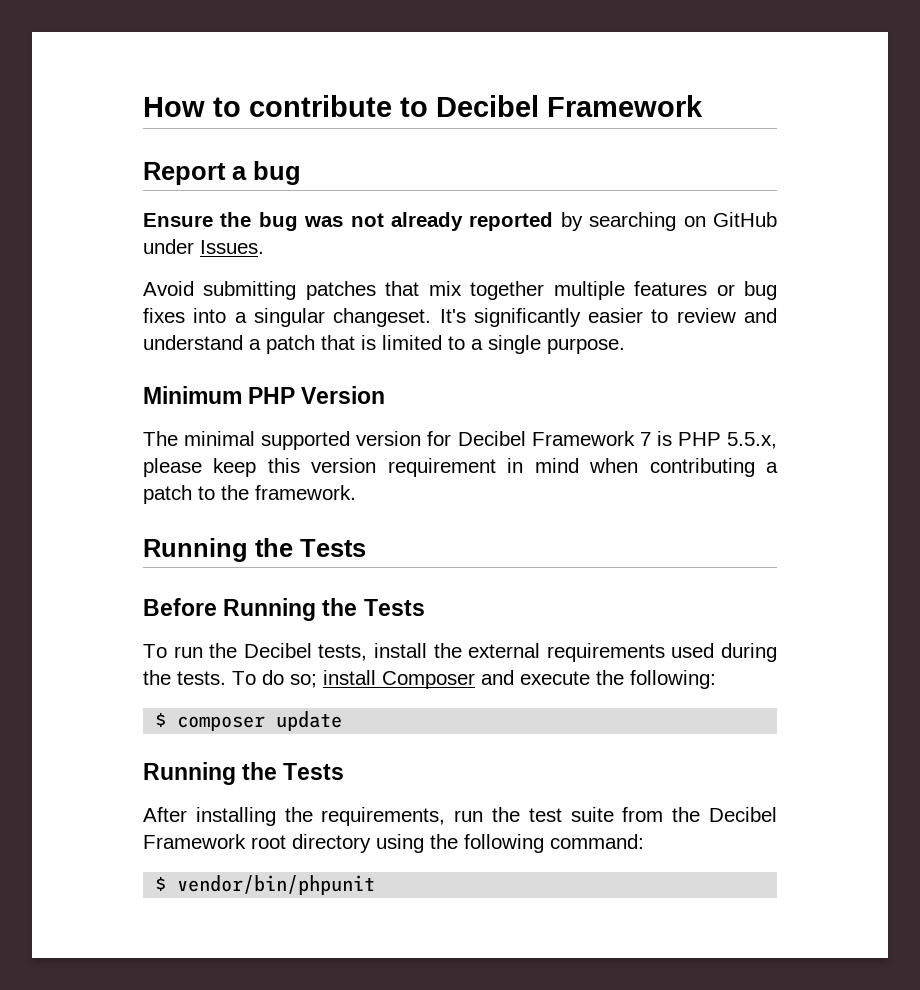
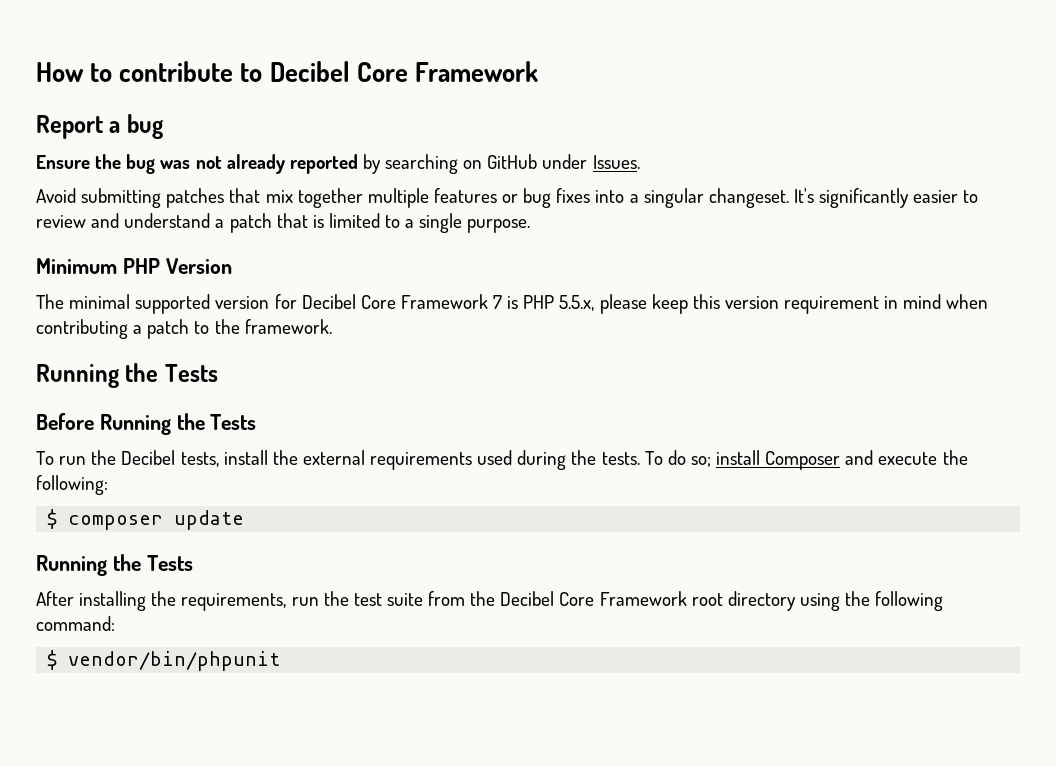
- How to contribute to Decibel Framework
+ How to contribute to Decibel Core Framework
- The minimal supported version for Decibel Framework 7 is PHP 5.5.x, please keep this version requirement in mind when contributing a patch to the framework.
+ The minimal supported version for Decibel Core Framework 7 is PHP 5.5.x, please keep this version requirement in mind when contributing a patch to the framework.
- After installing the requirements, run the test suite from the Decibel Framework root directory using the following command:
+ After installing the requirements, run the test suite from the Decibel Core Framework root directory using the following command:

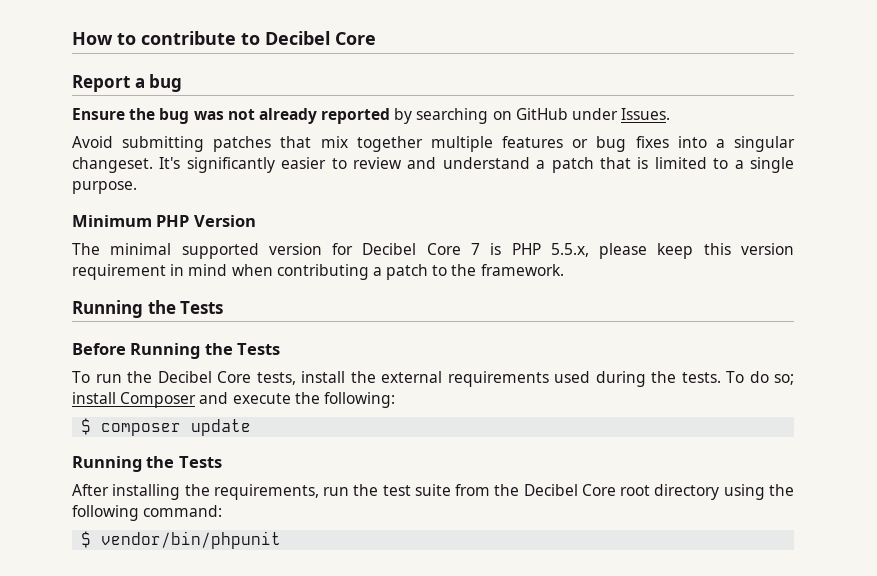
- How to contribute to Decibel Core Framework
+ How to contribute to Decibel Core
- The minimal supported version for Decibel Core Framework 7 is PHP 5.5.x, please keep this version requirement in mind when contributing a patch to the framework.
+ The minimal supported version for Decibel Core 7 is PHP 5.5.x, please keep this version requirement in mind when contributing a patch to the framework.
- To run the Decibel tests, install the external requirements used during the tests.
+ To run the Decibel Core tests, install the external requirements used during the tests.
- After installing the requirements, run the test suite from the Decibel Core Framework root directory using the following command:
+ After installing the requirements, run the test suite from the Decibel Core root directory using the following command:

